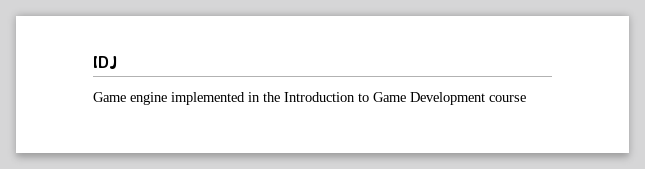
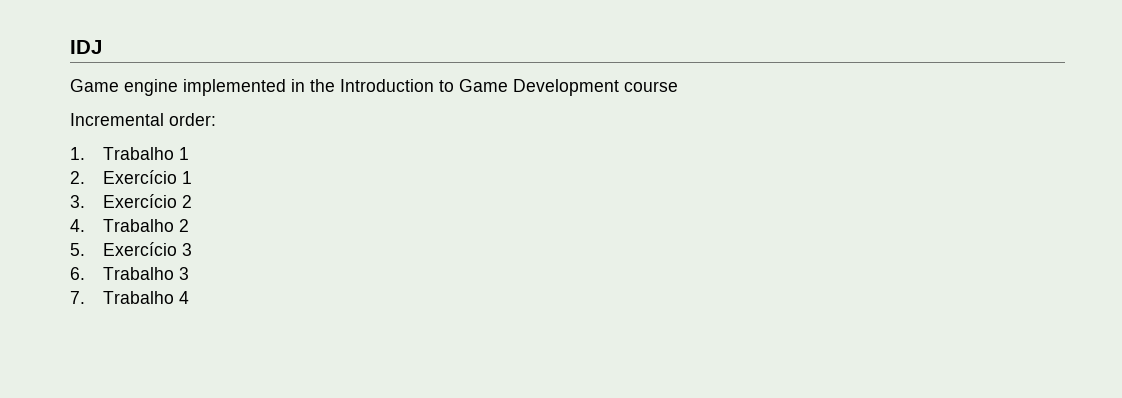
+ Incremental order:
+ 1. Trabalho 1
+ 2. Exercício 1
+ 3. Exercício 2
+ 4. Trabalho 2
+ 5. Exercício 3
+ 6. Trabalho 3
+ 7. Trabalho 4

